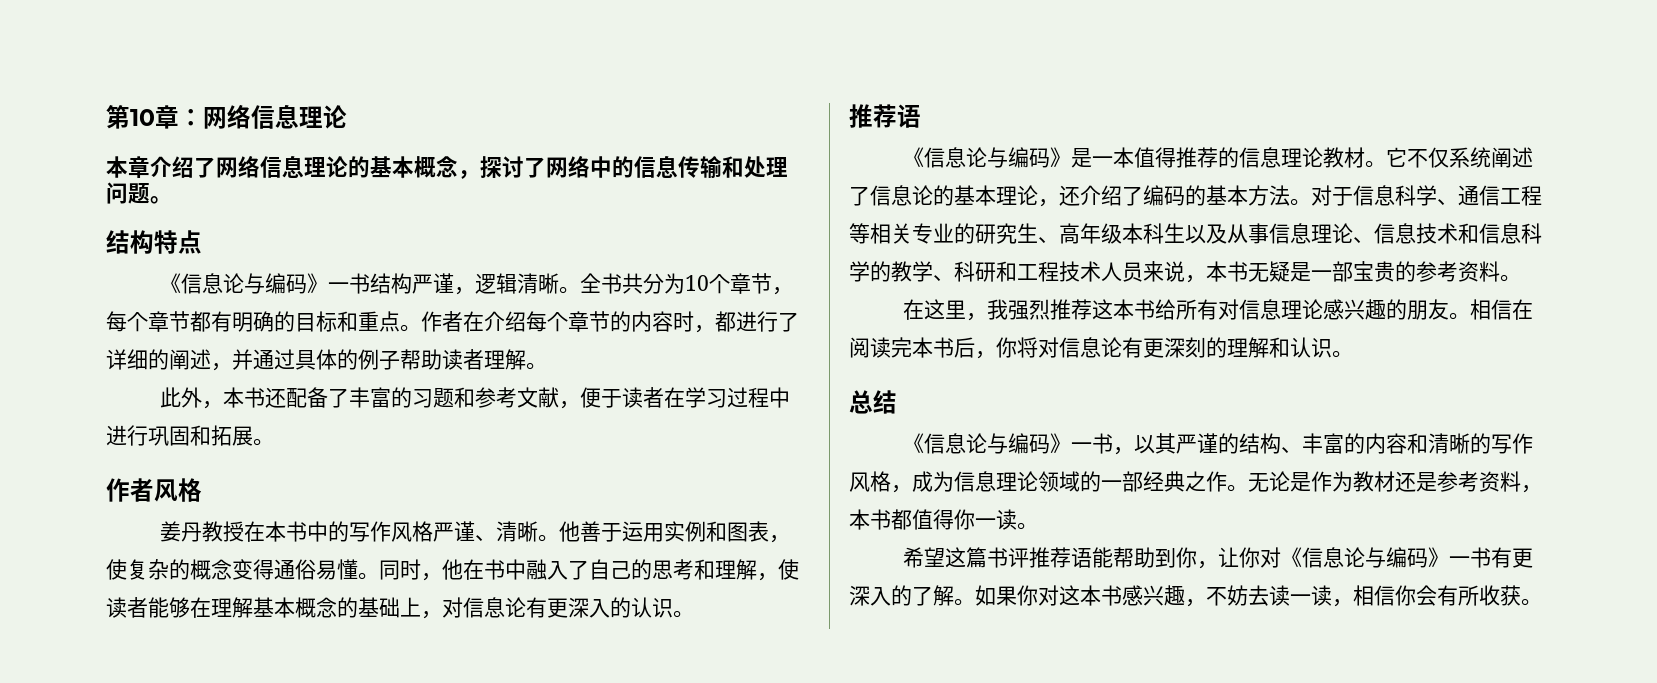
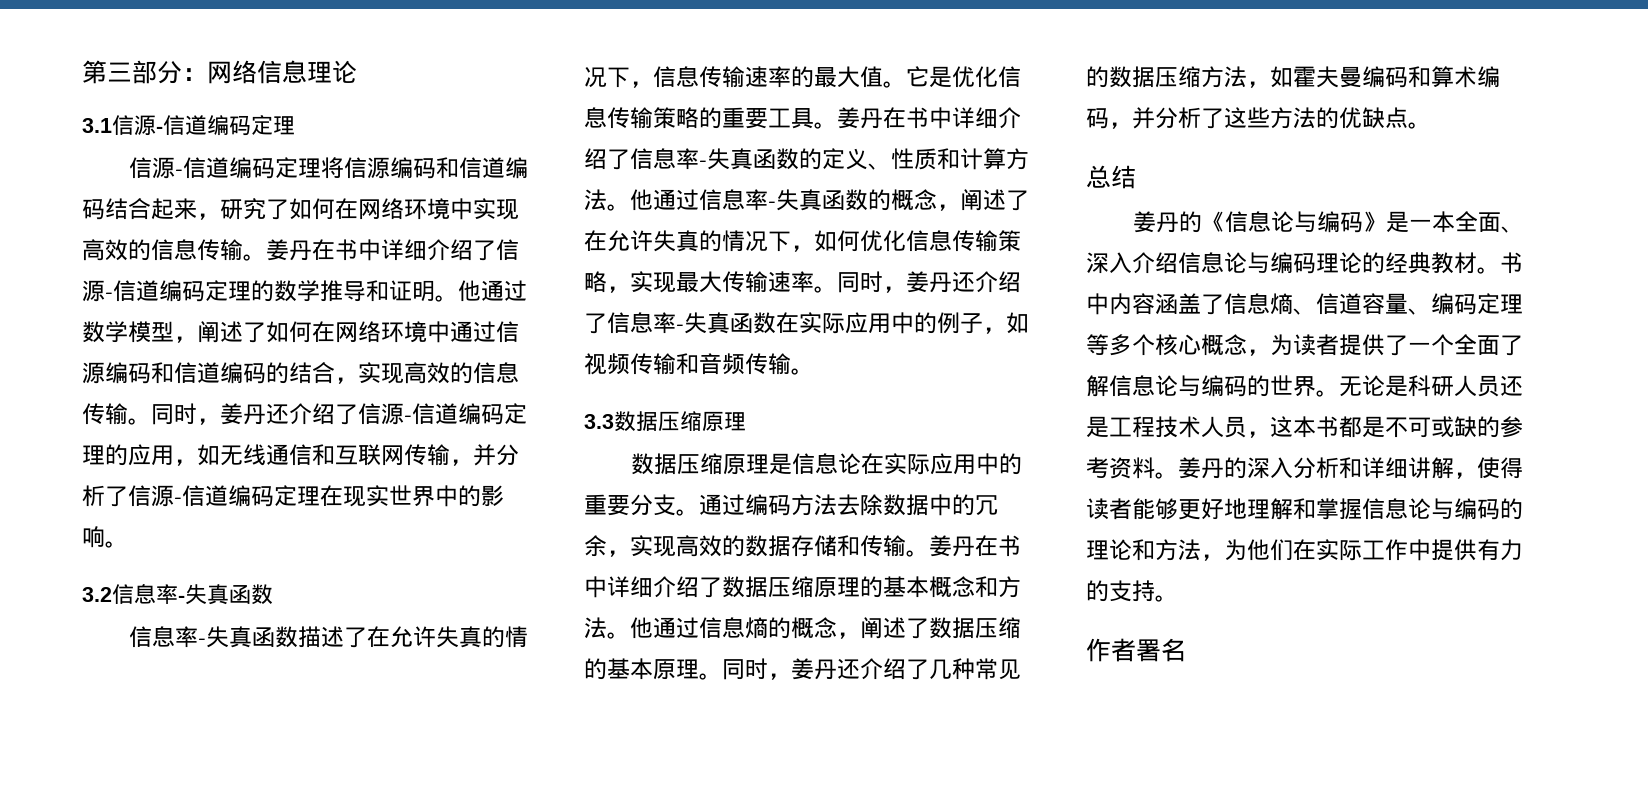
- 第10章：网络信息理论
+ 第三部分：网络信息理论
- 本章介绍了网络信息理论的基本概念，探讨了网络中的信息传输和处理问题。
- 结构特点
- 《信息论与编码》一书结构严谨，逻辑清晰。全书共分为10个章节，每个章节都有明确的目标和重点。作者在介绍每个章节的内容时，都进行了详细的阐述，并通过具体的例子帮助读者理解。
- 此外，本书还配备了丰富的习题和参考文献，便于读者在学习过程中进行巩固和拓展。
- 作者风格
- 姜丹教授在本书中的写作风格严谨、清晰。他善于运用实例和图表，使复杂的概念变得通俗易懂。同时，他在书中融入了自己的思考和理解，使读者能够在理解基本概念的基础上，对信息论有更深入的认识。
- 推荐语
- 《信息论与编码》是一本值得推荐的信息理论教材。它不仅系统阐述了信息论的基本理论，还介绍了编码的基本方法。对于信息科学、通信工程等相关专业的研究生、高年级本科生以及从事信息理论、信息技术和信息科学的教学、科研和工程技术人员来说，本书无疑是一部宝贵的参考资料。
- 在这里，我强烈推荐这本书给所有对信息理论感兴趣的朋友。相信在阅读完本书后，你将对信息论有更深刻的理解和认识。
+ 3.1信源-信道编码定理
+ 信源-信道编码定理将信源编码和信道编码结合起来，研究了如何在网络环境中实现高效的信息传输。姜丹在书中详细介绍了信源-信道编码定理的数学推导和证明。他通过数学模型，阐述了如何在网络环境中通过信源编码和信道编码的结合，实现高效的信息传输。同时，姜丹还介绍了信源-信道编码定理的应用，如无线通信和互联网传输，并分析了信源-信道编码定理在现实世界中的影响。
+ 3.2信息率-失真函数
+ 信息率-失真函数描述了在允许失真的情况下，信息传输速率的最大值。它是优化信息传输策略的重要工具。姜丹在书中详细介绍了信息率-失真函数的定义、性质和计算方法。他通过信息率-失真函数的概念，阐述了在允许失真的情况下，如何优化信息传输策略，实现最大传输速率。同时，姜丹还介绍了信息率-失真函数在实际应用中的例子，如视频传输和音频传输。
+ 3.3数据压缩原理
+ 数据压缩原理是信息论在实际应用中的重要分支。通过编码方法去除数据中的冗余，实现高效的数据存储和传输。姜丹在书中详细介绍了数据压缩原理的基本概念和方法。他通过信息熵的概念，阐述了数据压缩的基本原理。同时，姜丹还介绍了几种常见的数据压缩方法，如霍夫曼编码和算术编码，并分析了这些方法的优缺点。
  总结
- 《信息论与编码》一书，以其严谨的结构、丰富的内容和清晰的写作风格，成为信息理论领域的一部经典之作。无论是作为教材还是参考资料，本书都值得你一读。
- 希望这篇书评推荐语能帮助到你，让你对《信息论与编码》一书有更深入的了解。如果你对这本书感兴趣，不妨去读一读，相信你会有所收获。
+ 姜丹的《信息论与编码》是一本全面、深入介绍信息论与编码理论的经典教材。书中内容涵盖了信息熵、信道容量、编码定理等多个核心概念，为读者提供了一个全面了解信息论与编码的世界。无论是科研人员还是工程技术人员，这本书都是不可或缺的参考资料。姜丹的深入分析和详细讲解，使得读者能够更好地理解和掌握信息论与编码的理论和方法，为他们在实际工作中提供有力的支持。
+ 作者署名

